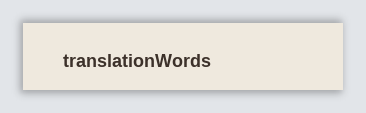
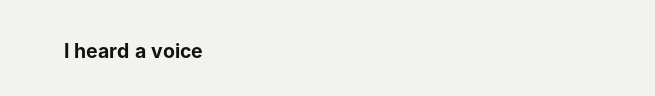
- translationWords
+ I heard a voice

